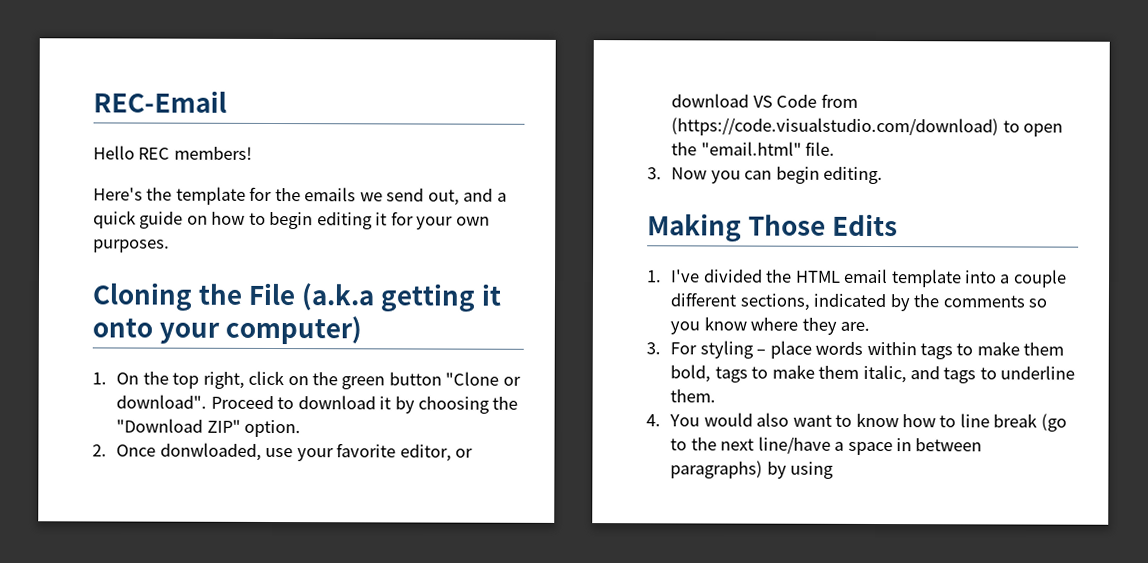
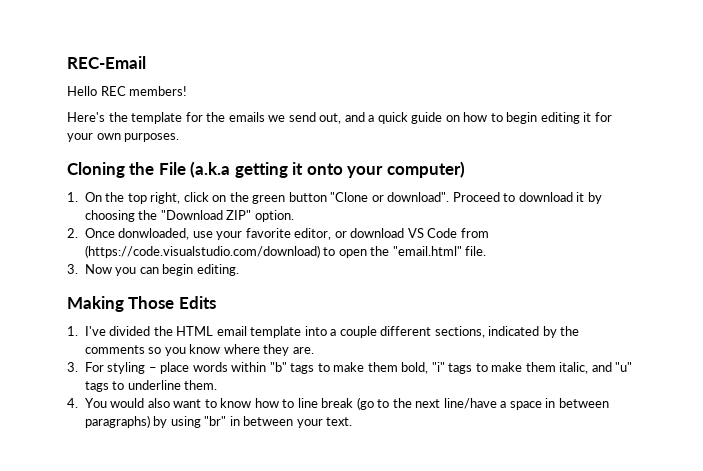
- 3. For styling – place words within tags to make them bold, tags to make them italic, and tags to underline them.
+ 3. For styling – place words within "b" tags to make them bold, "i" tags to make them italic, and "u" tags to underline them.
- 4. You would also want to know how to line break (go to the next line/have a space in between paragraphs) by using
+ 4. You would also want to know how to line break (go to the next line/have a space in between paragraphs) by using "br" in between your text.

